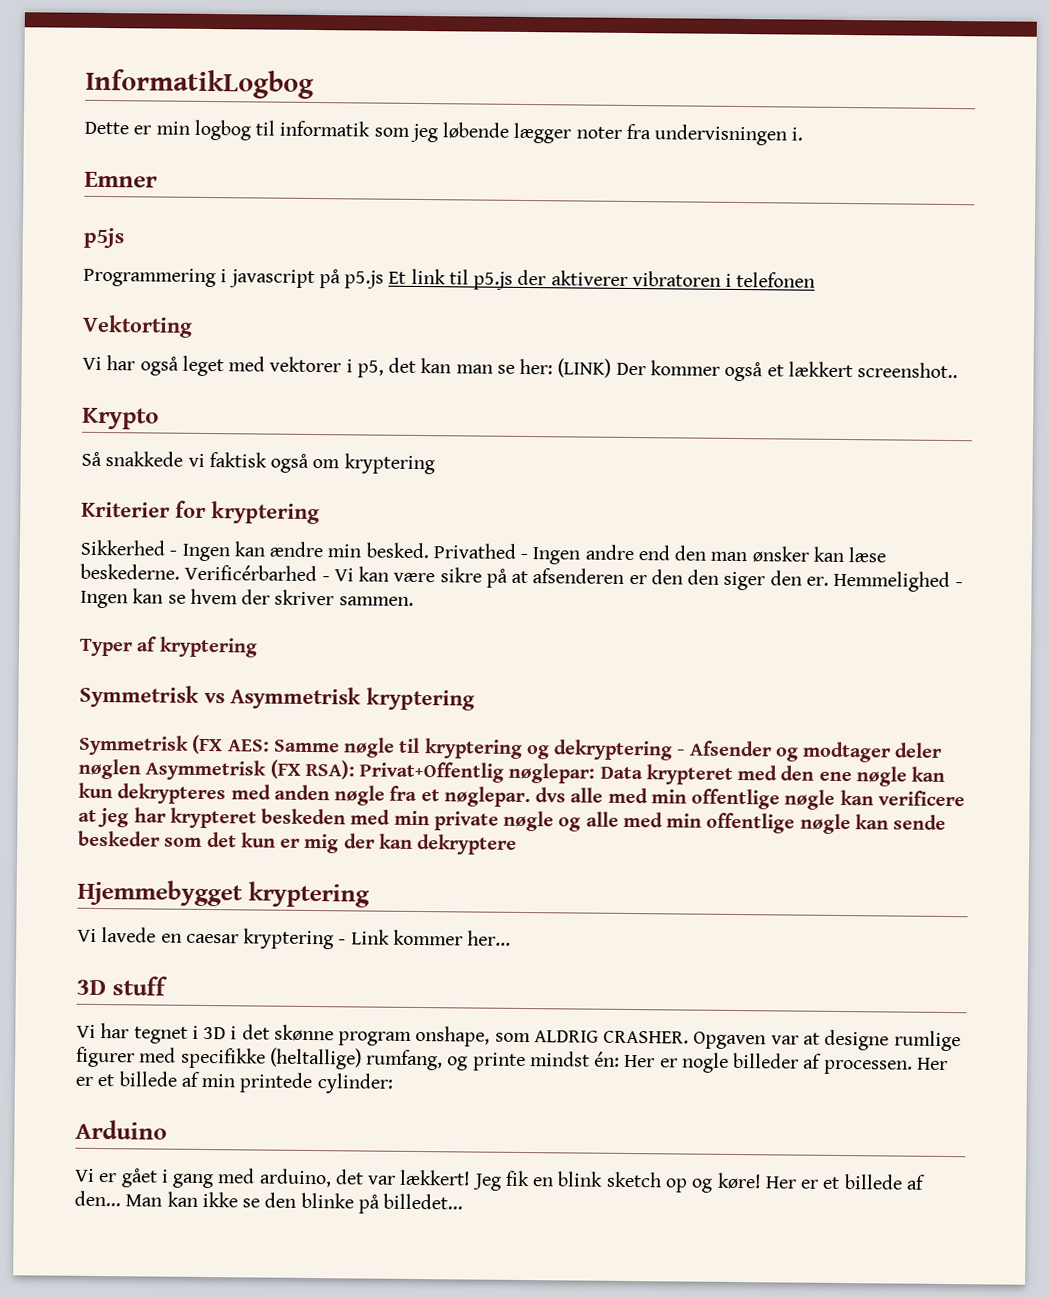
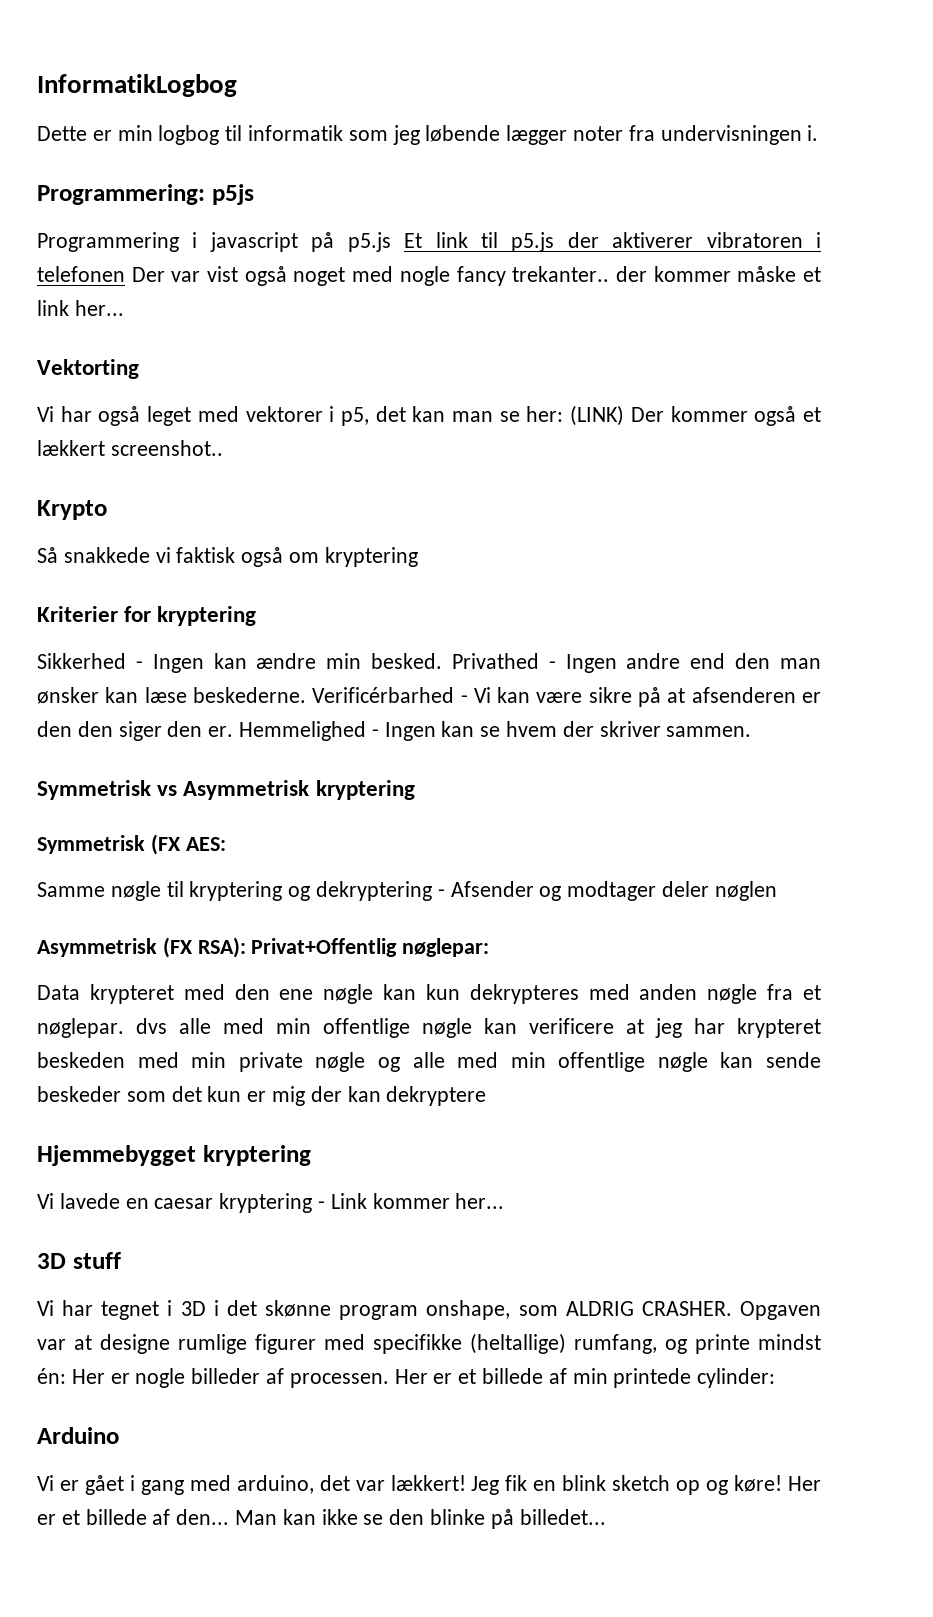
- Emner
- p5js
+ Programmering: p5js
- Programmering i javascript på p5.js Et link til p5.js der aktiverer vibratoren i telefonen
+ Programmering i javascript på p5.js Et link til p5.js der aktiverer vibratoren i telefonen Der var vist også noget med nogle fancy trekanter.. der kommer måske et link her...
- Typer af kryptering
- Symmetrisk (FX AES: Samme nøgle til kryptering og dekryptering - Afsender og modtager deler nøglen Asymmetrisk (FX RSA):
+ Symmetrisk (FX AES:
+ Samme nøgle til kryptering og dekryptering - Afsender og modtager deler nøglen
+ Asymmetrisk (FX RSA):
- Privat+Offentlig nøglepar: Data krypteret med den ene nøgle kan kun dekrypteres med anden nøgle fra et nøglepar. dvs alle med min offentlige nøgle kan verificere at jeg har krypteret beskeden med min private nøgle og alle med min offentlige nøgle kan sende beskeder som det kun er mig der kan dekryptere
+ Privat+Offentlig nøglepar:
+ Data krypteret med den ene nøgle kan kun dekrypteres med anden nøgle fra et nøglepar. dvs alle med min offentlige nøgle kan verificere at jeg har krypteret beskeden med min private nøgle og alle med min offentlige nøgle kan sende beskeder som det kun er mig der kan dekryptere

